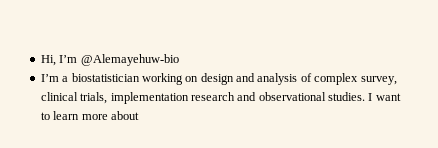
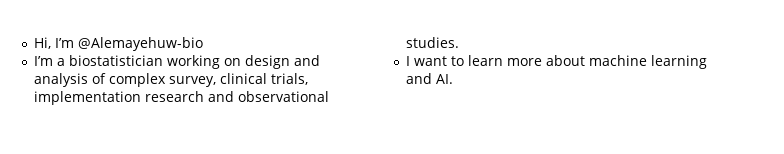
- I’m a biostatistician working on design and analysis of complex survey, clinical trials, implementation research and observational studies. I want to learn more about
+ I’m a biostatistician working on design and analysis of complex survey, clinical trials, implementation research and observational studies.
+ I want to learn more about machine learning and AI.

